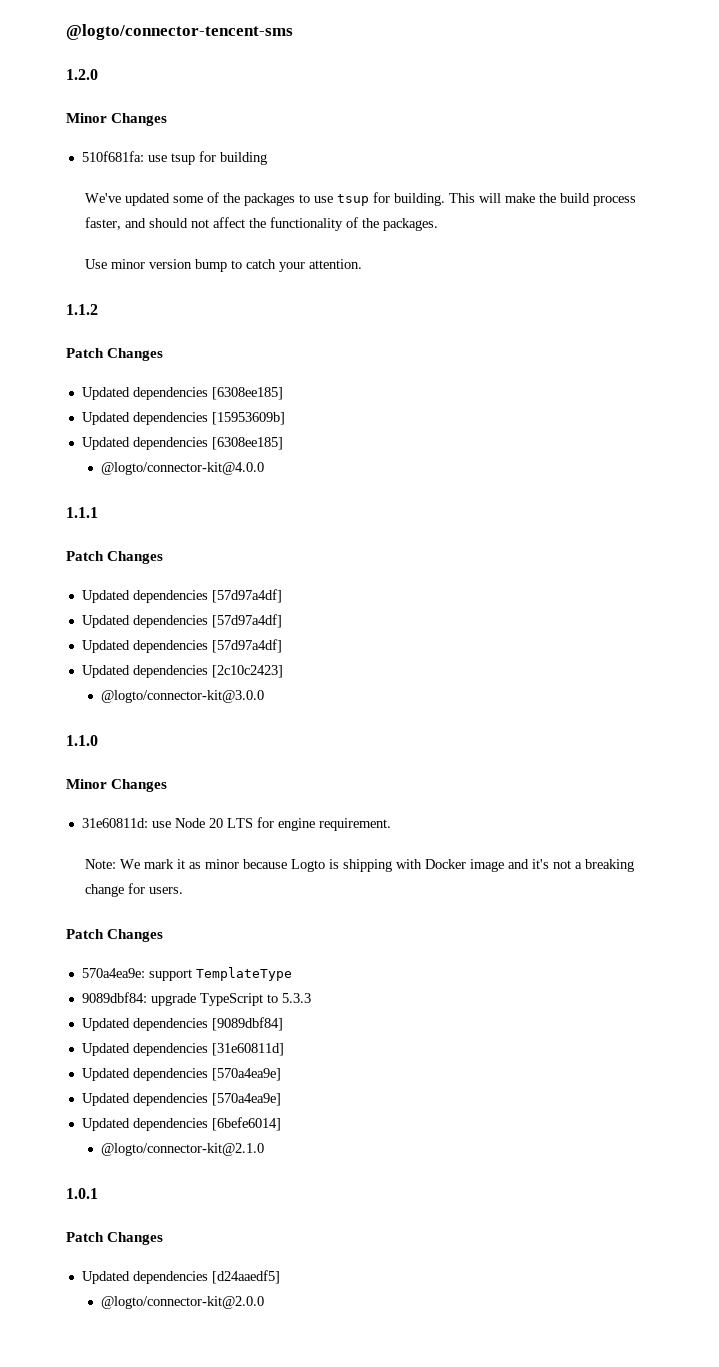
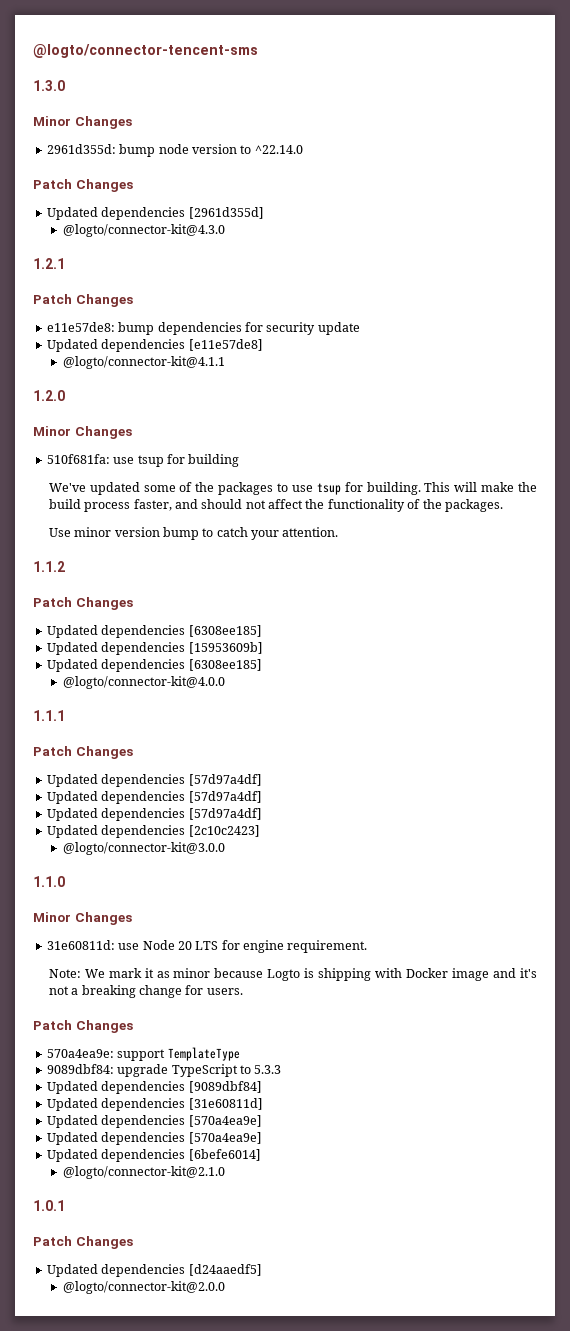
+ 1.3.0
+ Minor Changes
+ 2961d355d: bump node version to ^22.14.0
+ Patch Changes
+ Updated dependencies [2961d355d]
+ @logto/connector-kit@4.3.0
+ 1.2.1
+ Patch Changes
+ e11e57de8: bump dependencies for security update
+ Updated dependencies [e11e57de8]
+ @logto/connector-kit@4.1.1

